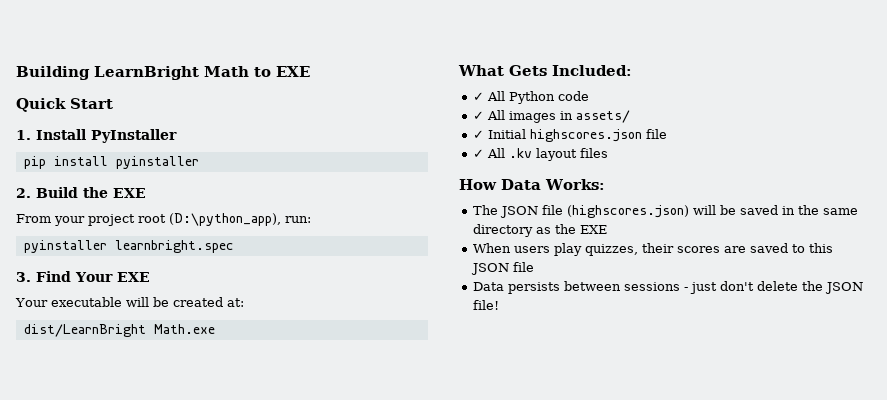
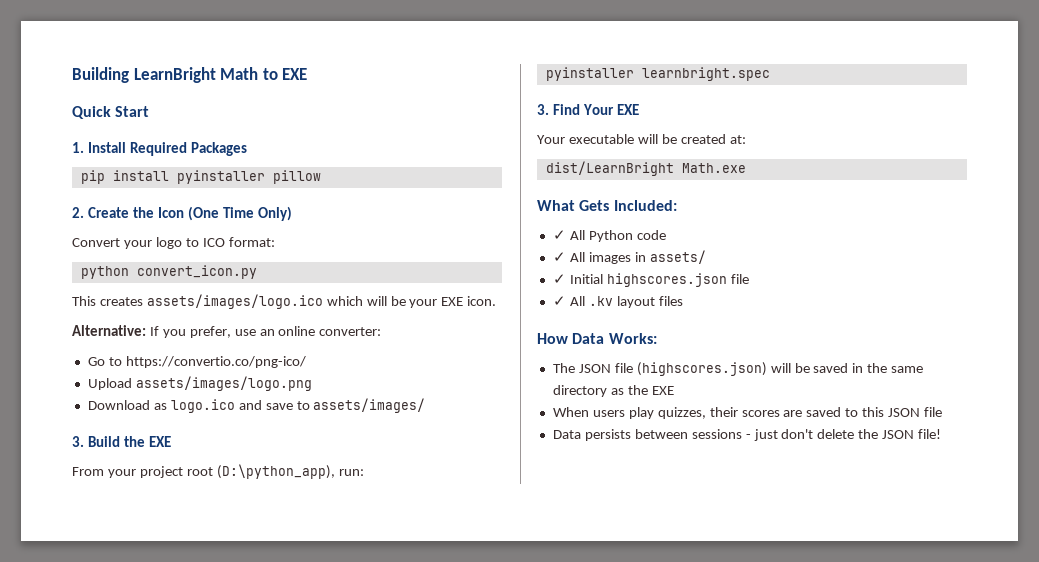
- 1. Install PyInstaller
+ 1. Install Required Packages
- pip install pyinstaller
+ pip install pyinstaller pillow
- 2. Build the EXE
+ 2. Create the Icon (One Time Only)
+ Convert your logo to ICO format:
+ python convert_icon.py
+ This creates assets/images/logo.ico which will be your EXE icon.
+ Alternative: If you prefer, use an online converter:
+ Go to https://convertio.co/png-ico/
+ Upload assets/images/logo.png
+ Download as logo.ico and save to assets/images/
+ 3. Build the EXE

